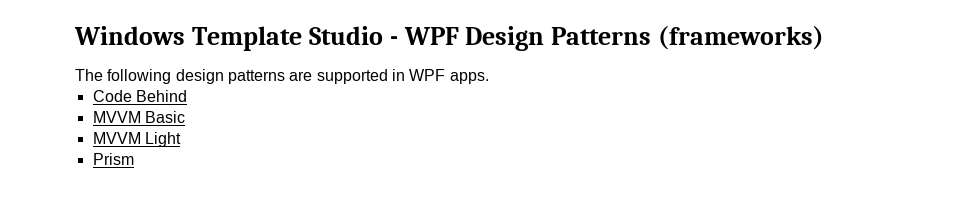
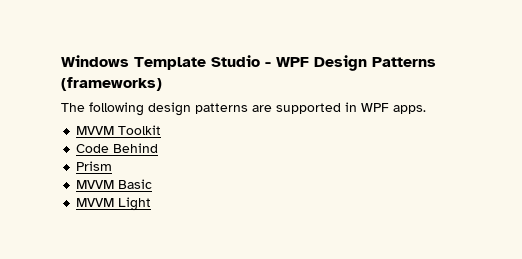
+ MVVM Toolkit
+ Prism
- Prism

